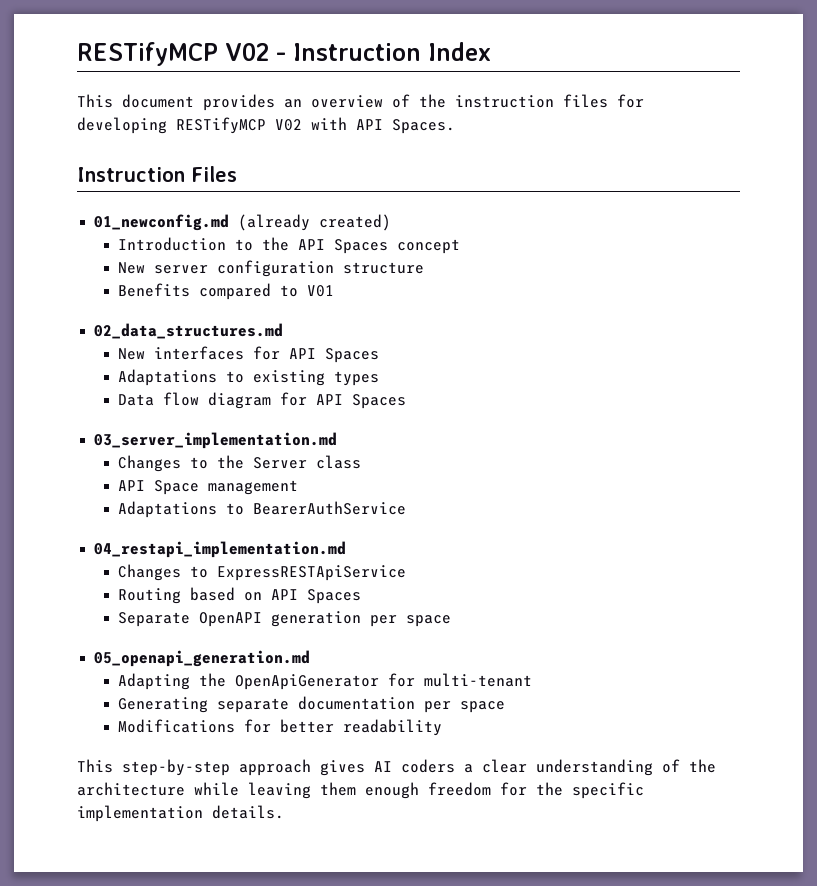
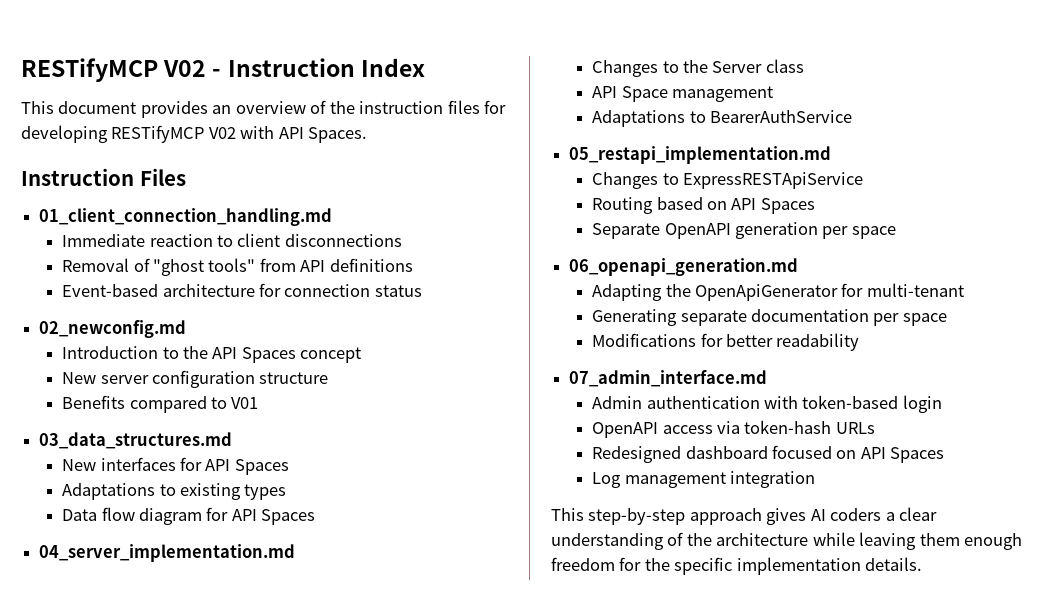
- 01_newconfig.md (already created)
+ 01_client_connection_handling.md
+ Immediate reaction to client disconnections
+ Removal of "ghost tools" from API definitions
+ Event-based architecture for connection status
+ 02_newconfig.md
- 02_data_structures.md
+ 03_data_structures.md
- 03_server_implementation.md
+ 04_server_implementation.md
- 04_restapi_implementation.md
+ 05_restapi_implementation.md
- 05_openapi_generation.md
+ 06_openapi_generation.md
+ 07_admin_interface.md
+ Admin authentication with token-based login
+ OpenAPI access via token-hash URLs
+ Redesigned dashboard focused on API Spaces
+ Log management integration

